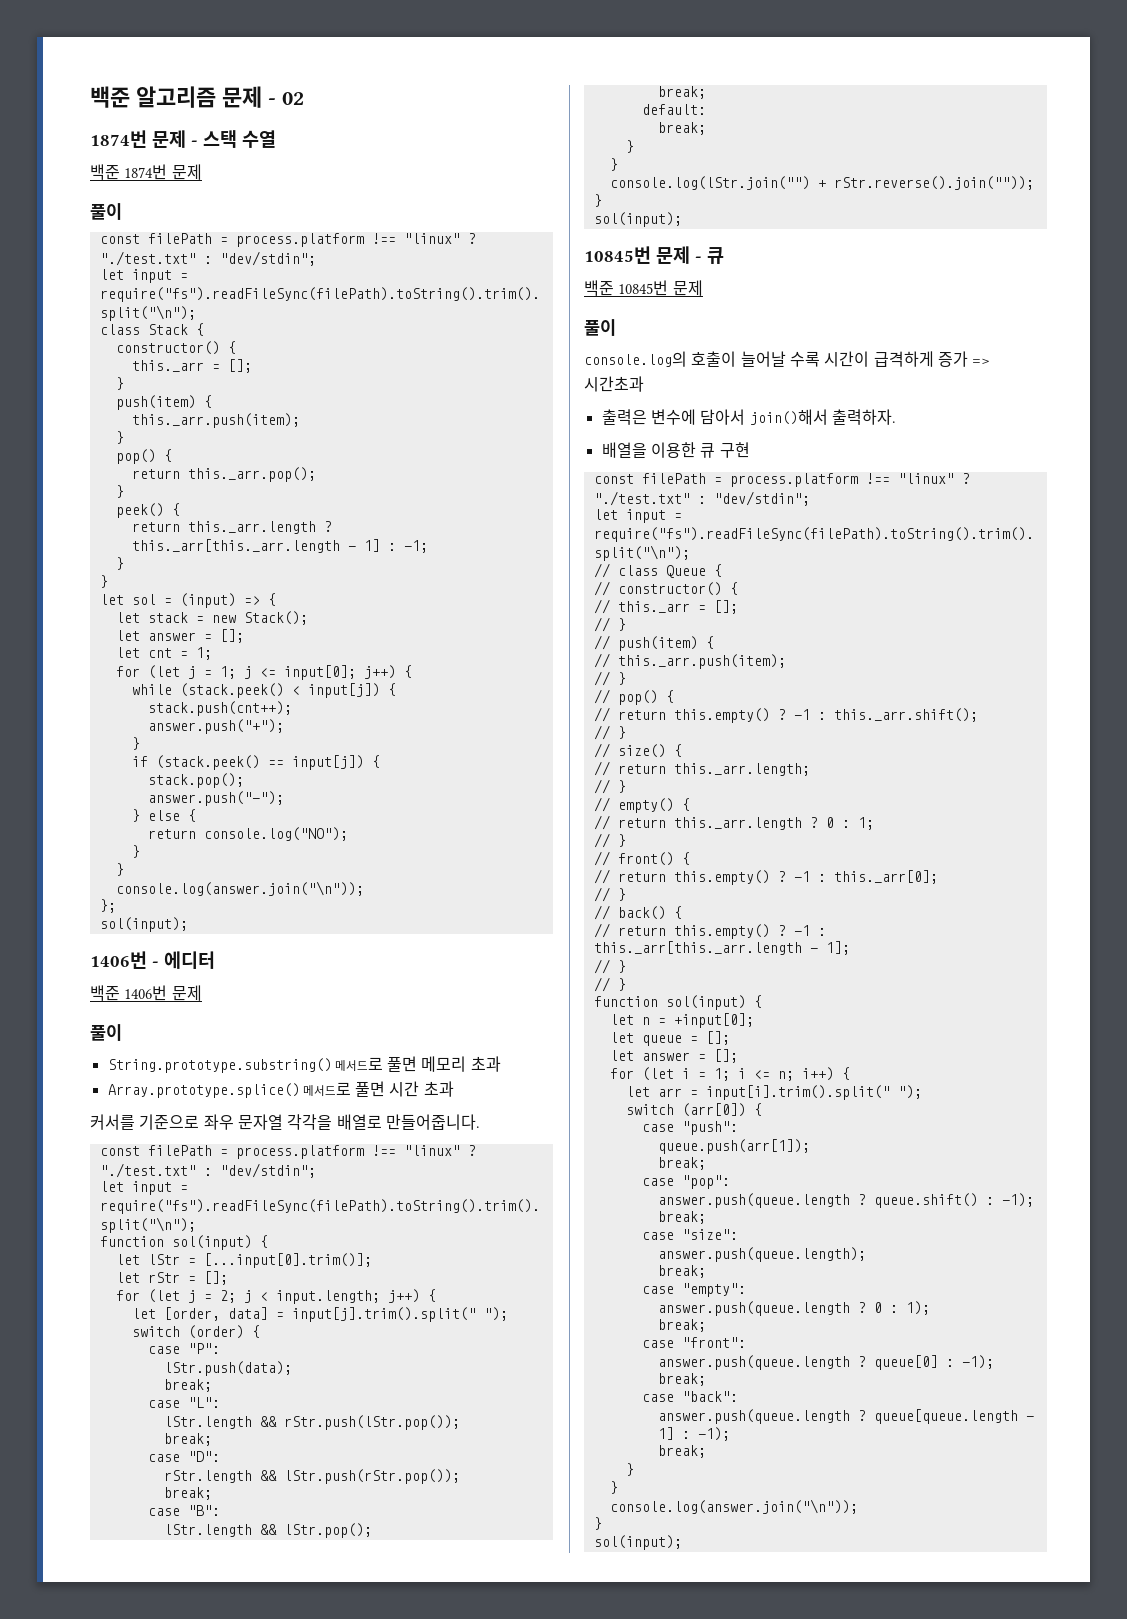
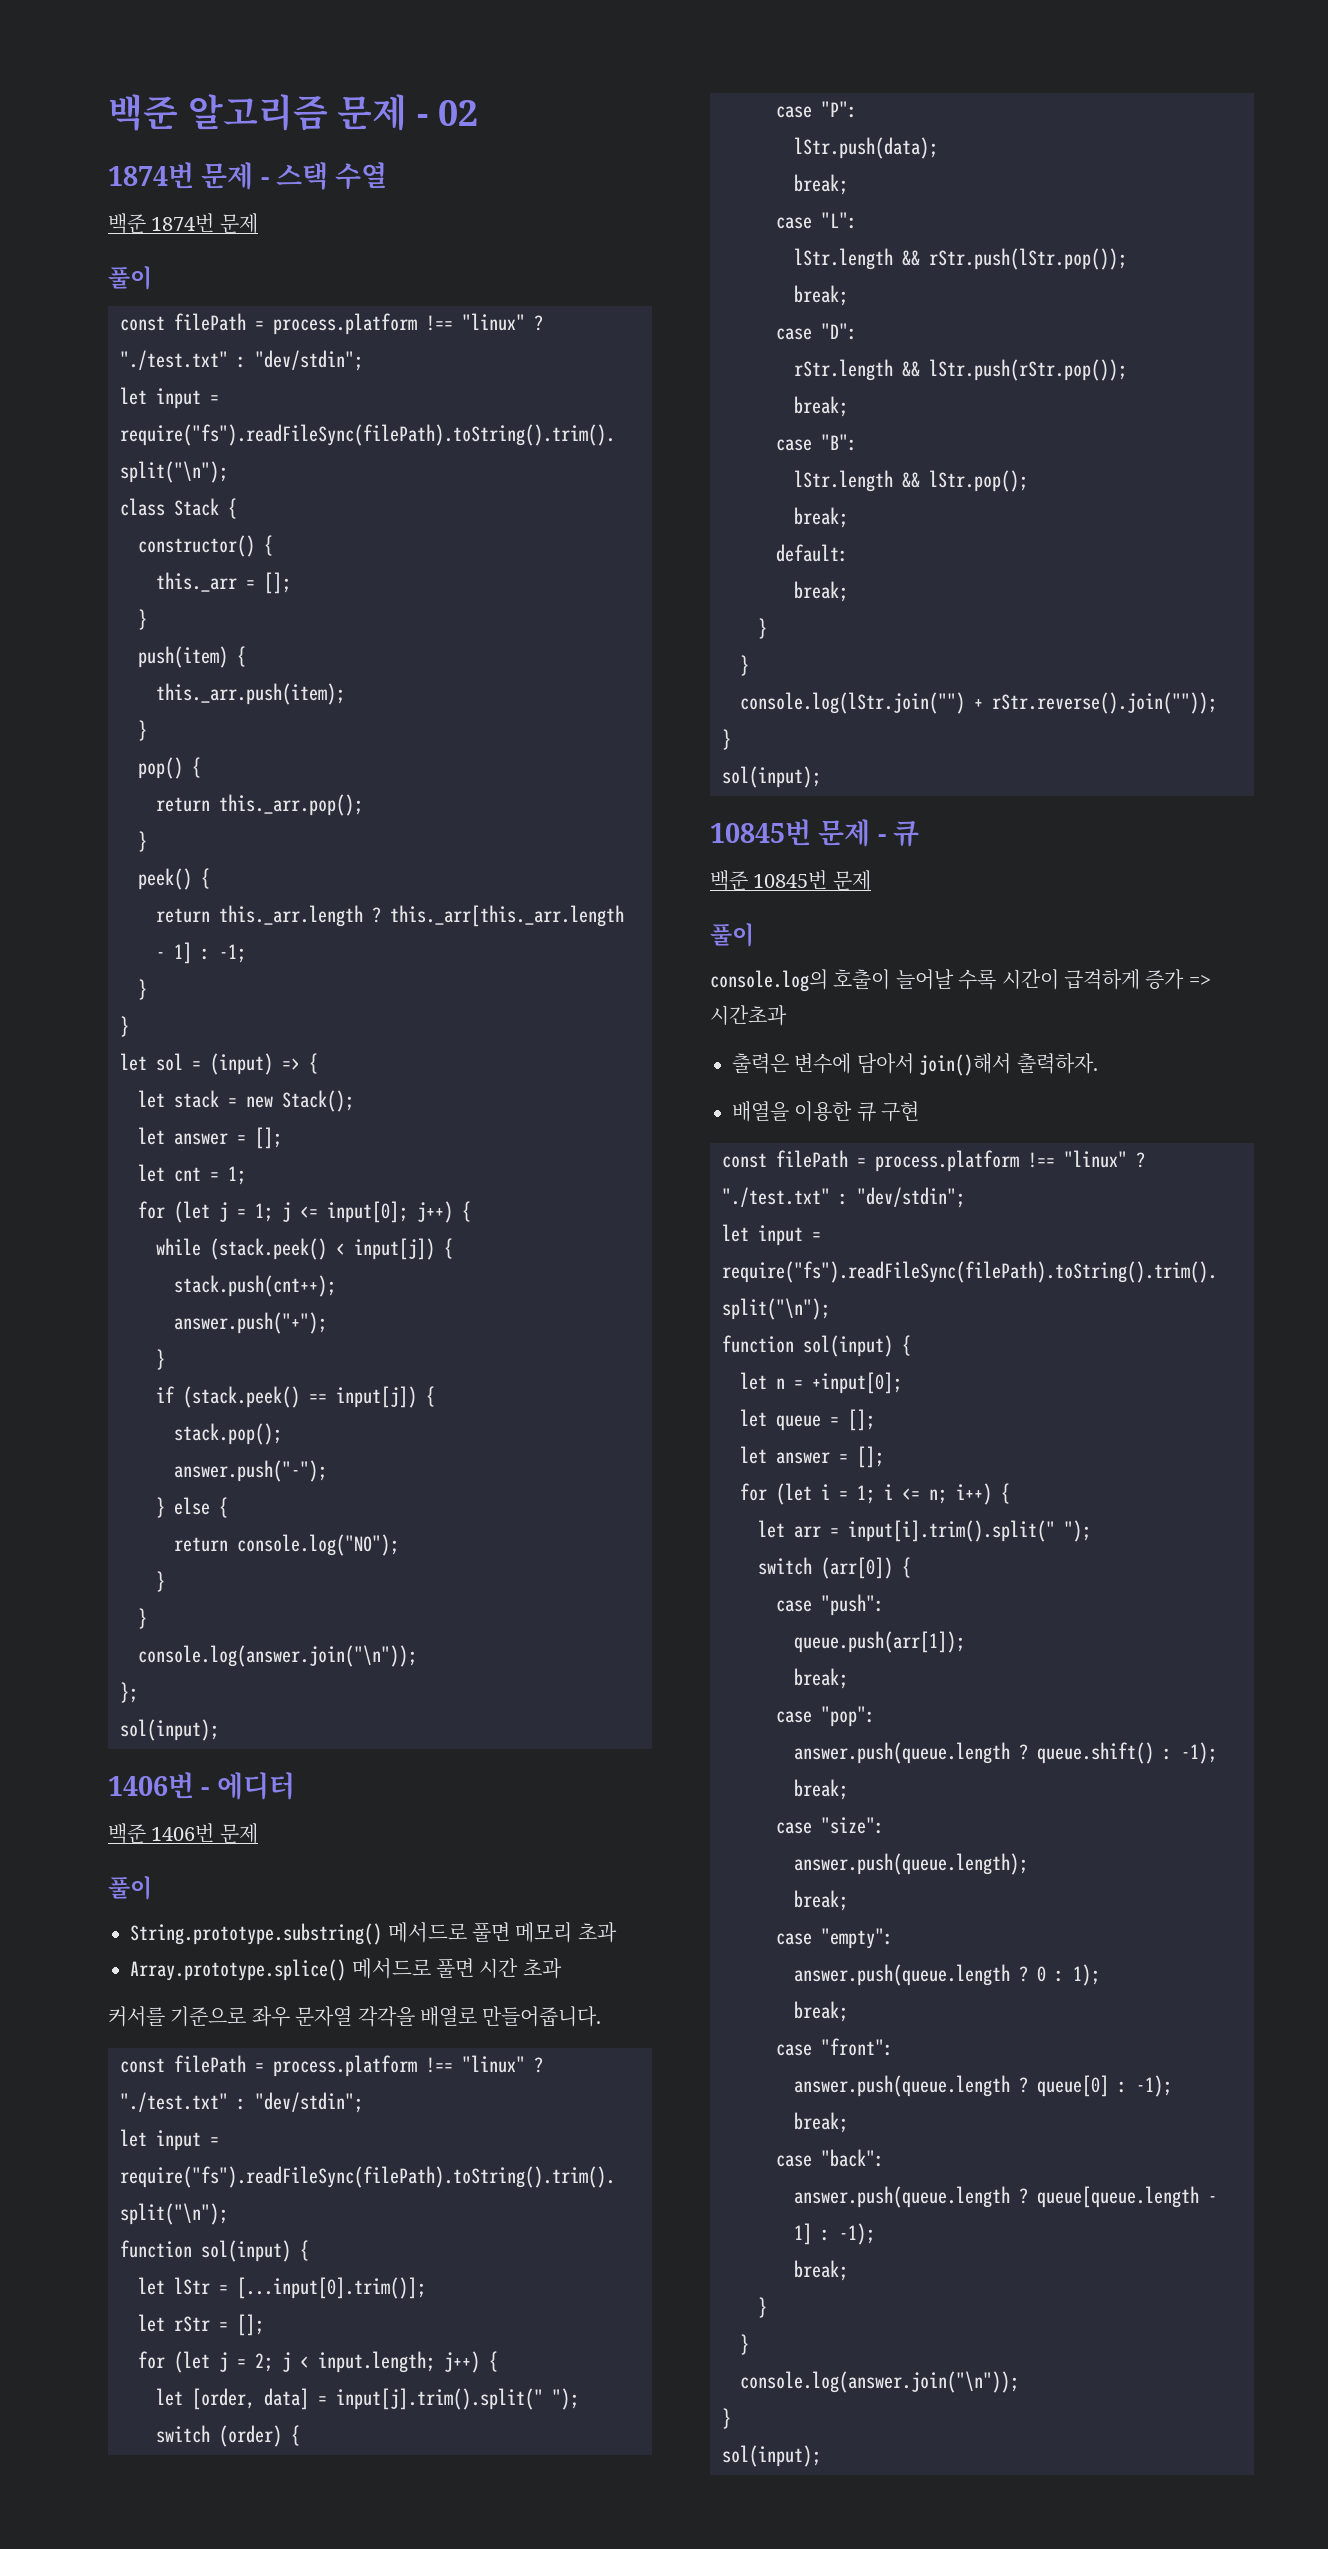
- // class Queue {
- // constructor() {
- // this._arr = [];
- // }
- // push(item) {
- // this._arr.push(item);
- // }
- // pop() {
- // return this.empty() ? -1 : this._arr.shift();
- // }
- // size() {
- // return this._arr.length;
- // }
- // empty() {
- // return this._arr.length ? 0 : 1;
- // }
- // front() {
- // return this.empty() ? -1 : this._arr[0];
- // }
- // back() {
- // return this.empty() ? -1 : this._arr[this._arr.length - 1];
- // }
- // }

